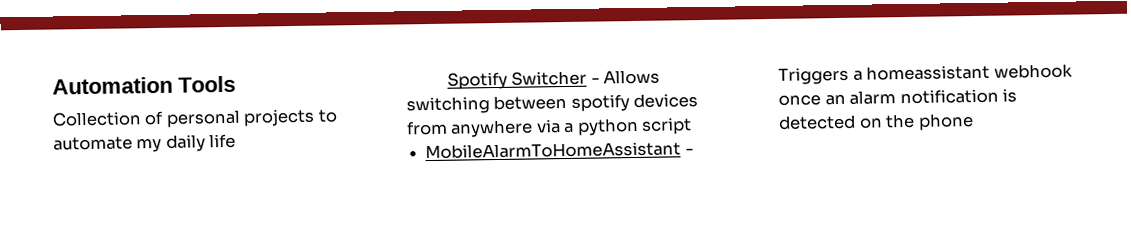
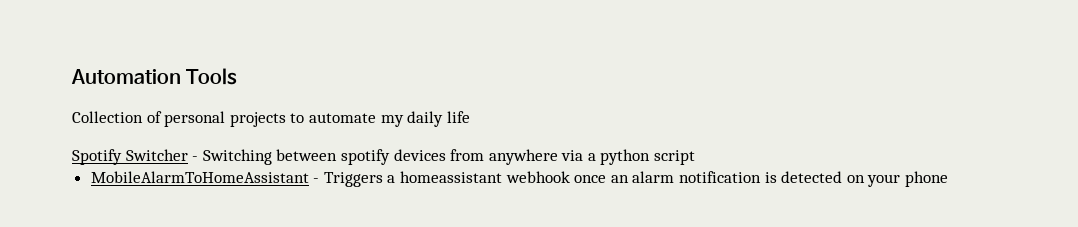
- Spotify Switcher - Allows switching between spotify devices from anywhere via a python script
+ Spotify Switcher - Switching between spotify devices from anywhere via a python script
- MobileAlarmToHomeAssistant - Triggers a homeassistant webhook once an alarm notification is detected on the phone
+ MobileAlarmToHomeAssistant - Triggers a homeassistant webhook once an alarm notification is detected on your phone

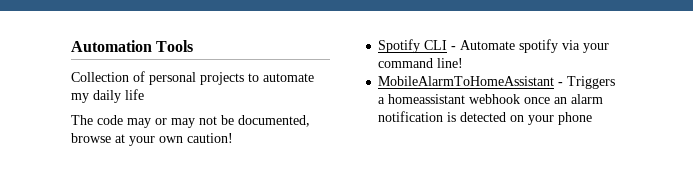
- Spotify Switcher - Switching between spotify devices from anywhere via a python script
+ The code may or may not be documented, browse at your own caution!
+ Spotify CLI - Automate spotify via your command line!

